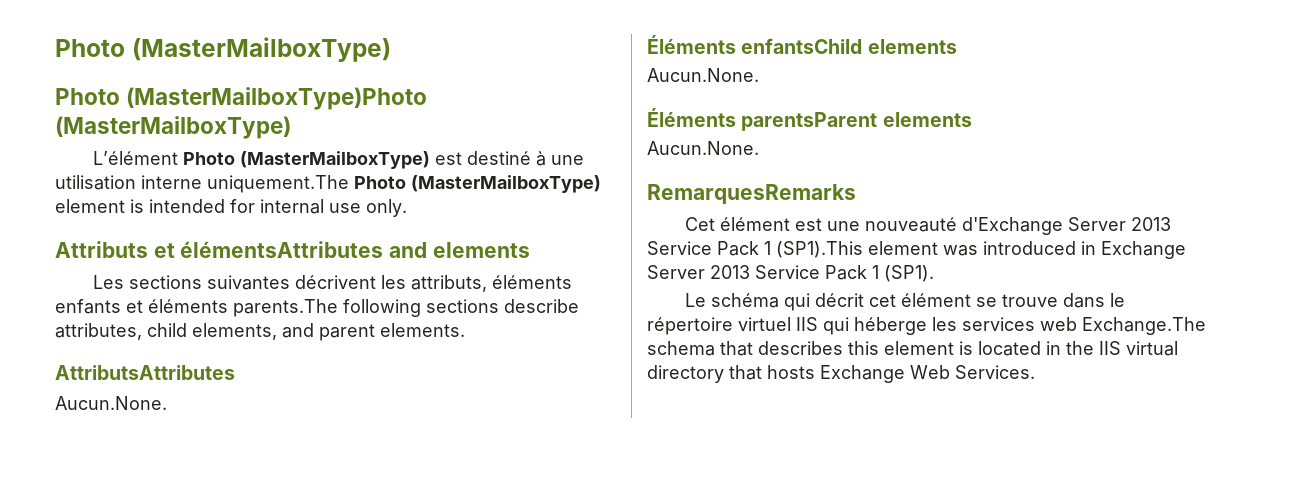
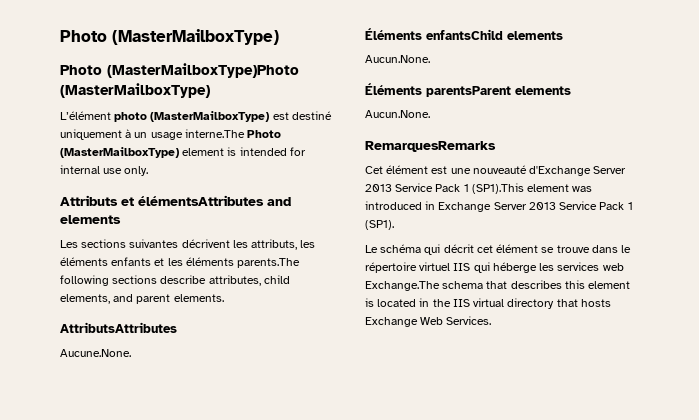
- L’élément Photo (MasterMailboxType) est destiné à une utilisation interne uniquement.The Photo (MasterMailboxType) element is intended for internal use only.
+ L’élément photo (MasterMailboxType) est destiné uniquement à un usage interne.The Photo (MasterMailboxType) element is intended for internal use only.
- Les sections suivantes décrivent les attributs, éléments enfants et éléments parents.The following sections describe attributes, child elements, and parent elements.
+ Les sections suivantes décrivent les attributs, les éléments enfants et les éléments parents.The following sections describe attributes, child elements, and parent elements.
  AttributsAttributes
- Aucun.None.
+ Aucune.None.

